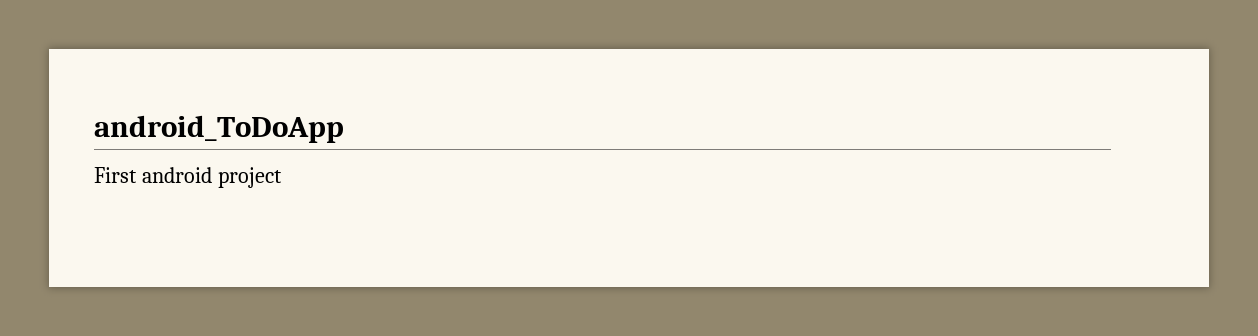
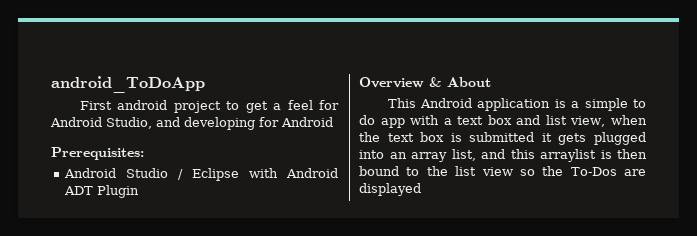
- First android project
+ First android project to get a feel for Android Studio, and developing for Android
+ Prerequisites:
+ Android Studio / Eclipse with Android ADT Plugin
+ Overview & About
+ This Android application is a simple to do app with a text box and list view, when the text box is submitted it gets plugged into an array list, and this arraylist is then bound to the list view so the To-Dos are displayed

